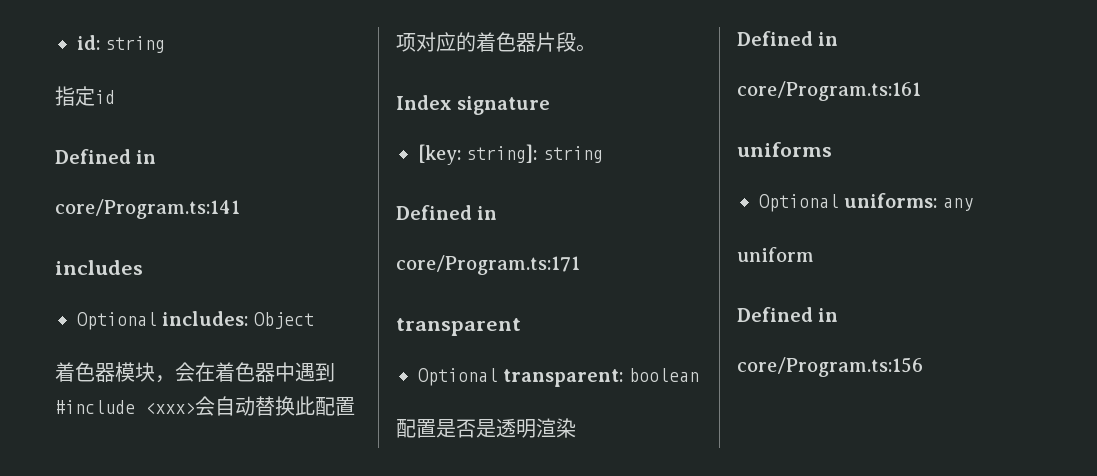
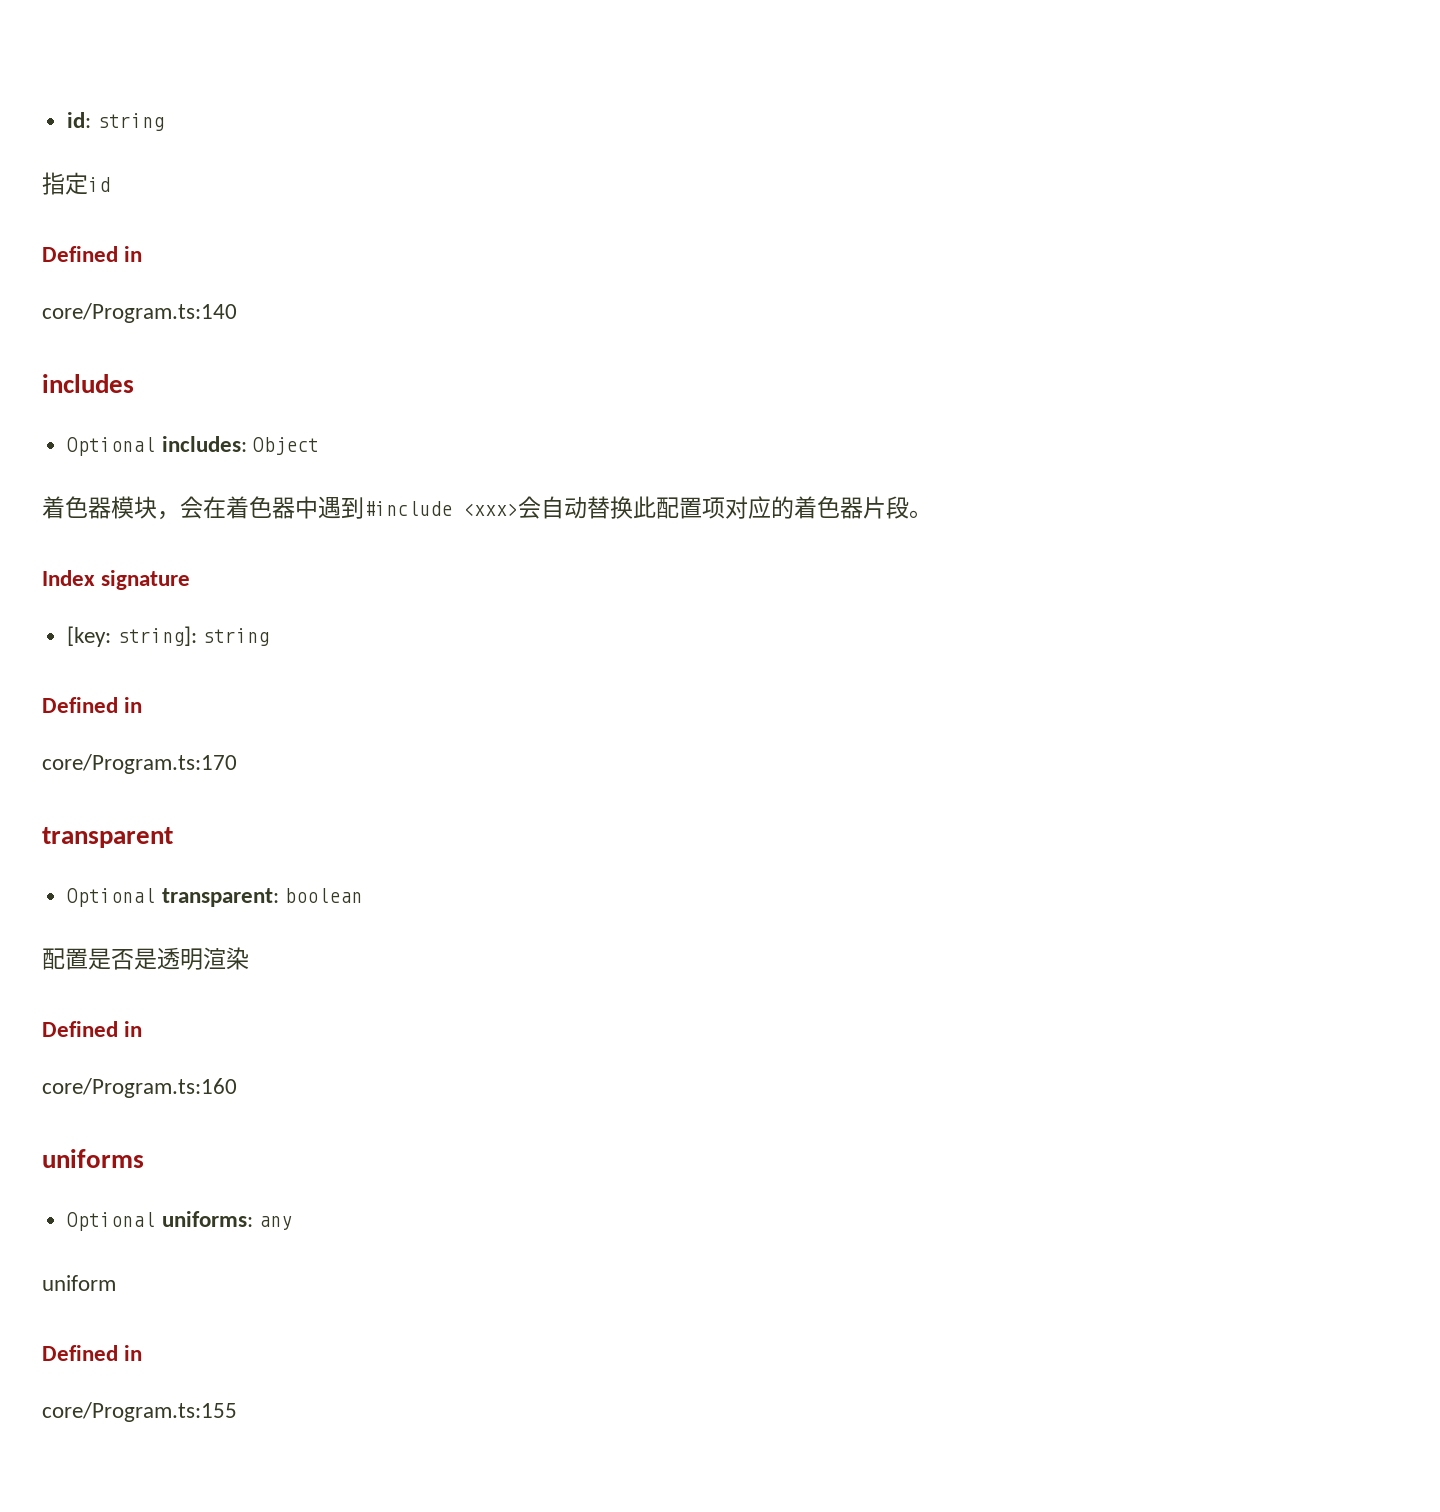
- core/Program.ts:141
+ core/Program.ts:140
- core/Program.ts:171
+ core/Program.ts:170
- core/Program.ts:161
+ core/Program.ts:160
- core/Program.ts:156
+ core/Program.ts:155

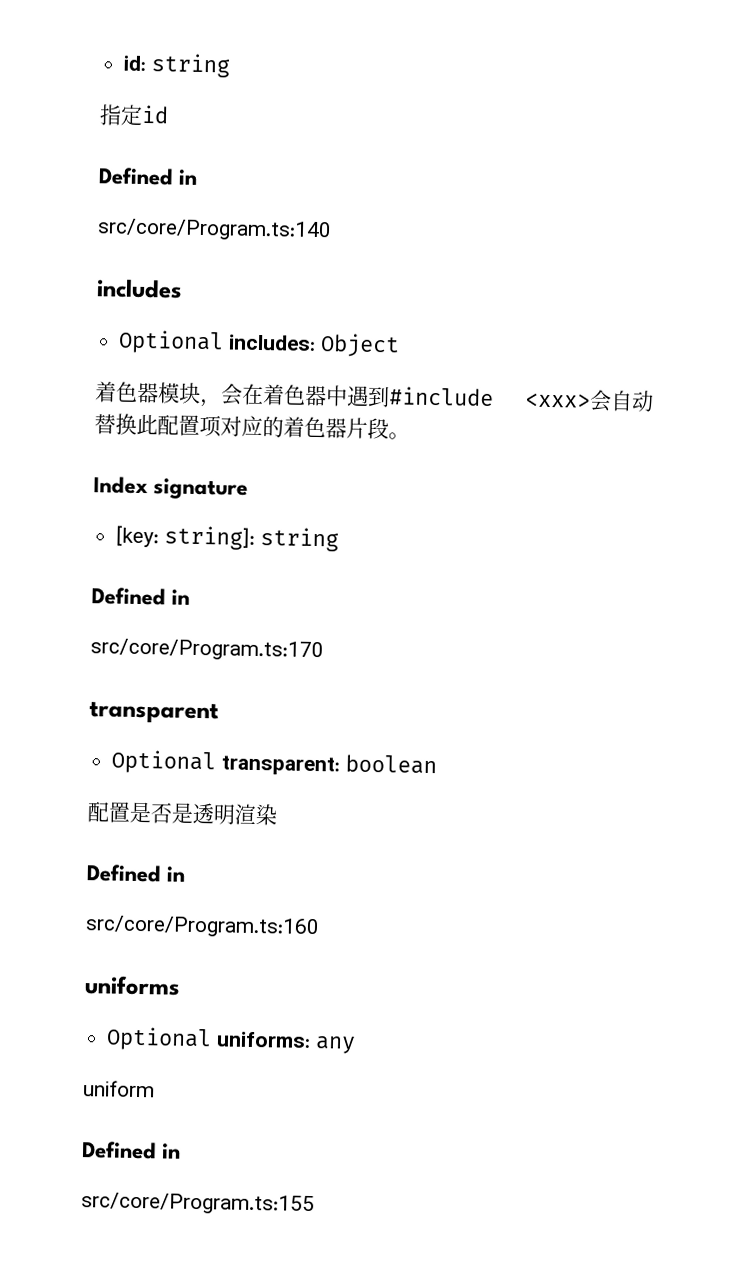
- core/Program.ts:140
+ src/core/Program.ts:140
- core/Program.ts:170
+ src/core/Program.ts:170
- core/Program.ts:160
+ src/core/Program.ts:160
- core/Program.ts:155
+ src/core/Program.ts:155

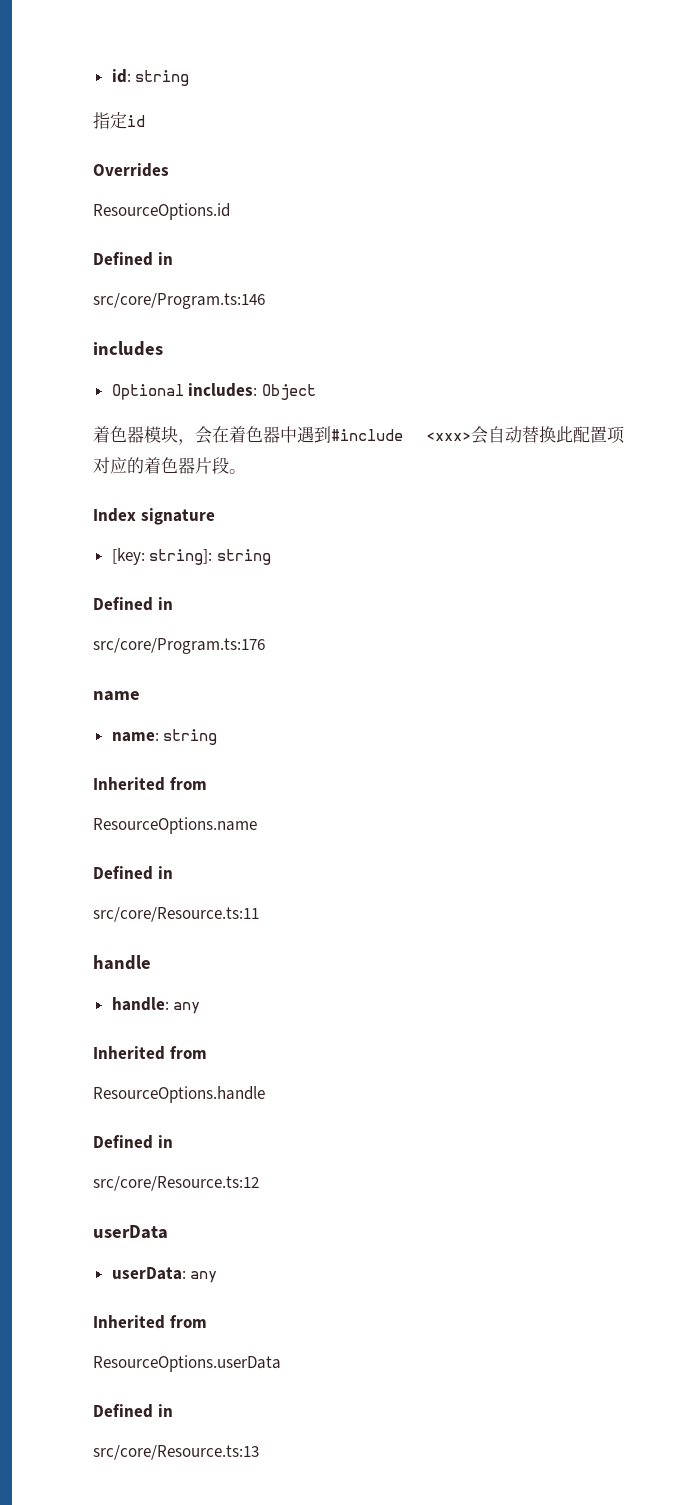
  指定id
+ Overrides
+ ResourceOptions.id
  Defined in
- src/core/Program.ts:140
+ src/core/Program.ts:146
- src/core/Program.ts:170
- transparent
- Optional transparent: boolean
- 配置是否是透明渲染
+ src/core/Program.ts:176
+ name
+ name: string
+ Inherited from
+ ResourceOptions.name
  Defined in
- src/core/Program.ts:160
- uniforms
- Optional uniforms: any
- uniform
+ src/core/Resource.ts:11
+ handle
+ handle: any
+ Inherited from
+ ResourceOptions.handle
  Defined in
- src/core/Program.ts:155
+ src/core/Resource.ts:12
+ userData
+ userData: any
+ Inherited from
+ ResourceOptions.userData
+ Defined in
+ src/core/Resource.ts:13

